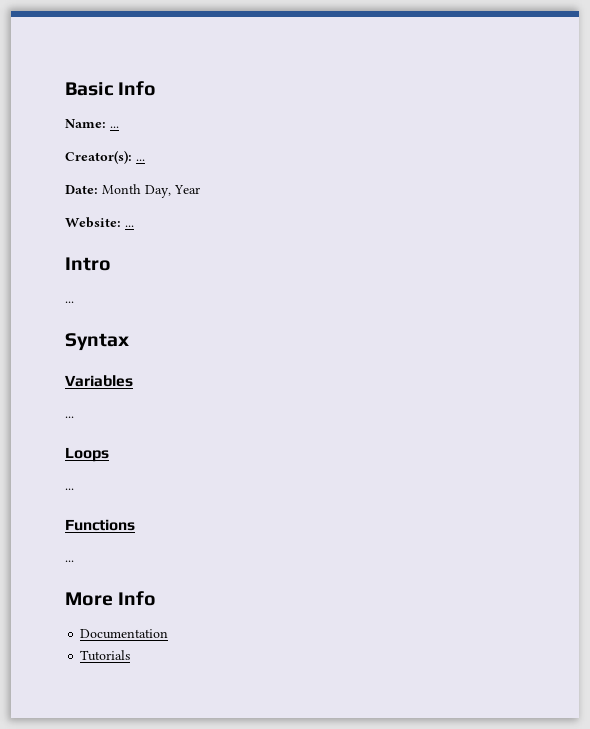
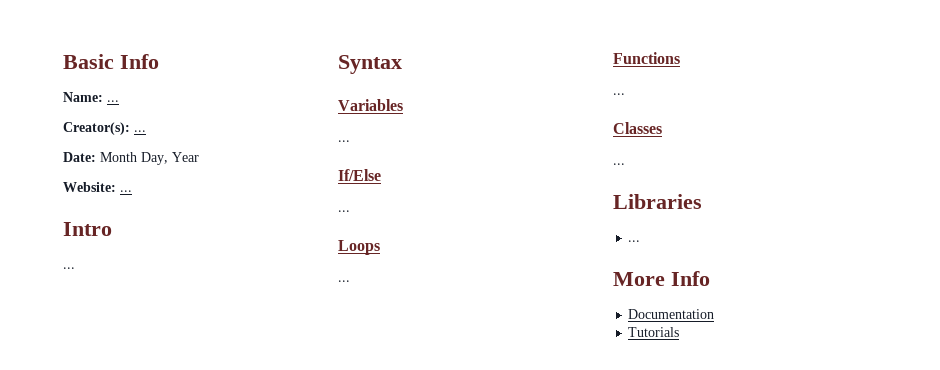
+ If/Else
+ ...
+ Classes
+ ...
+ Libraries
+ ...

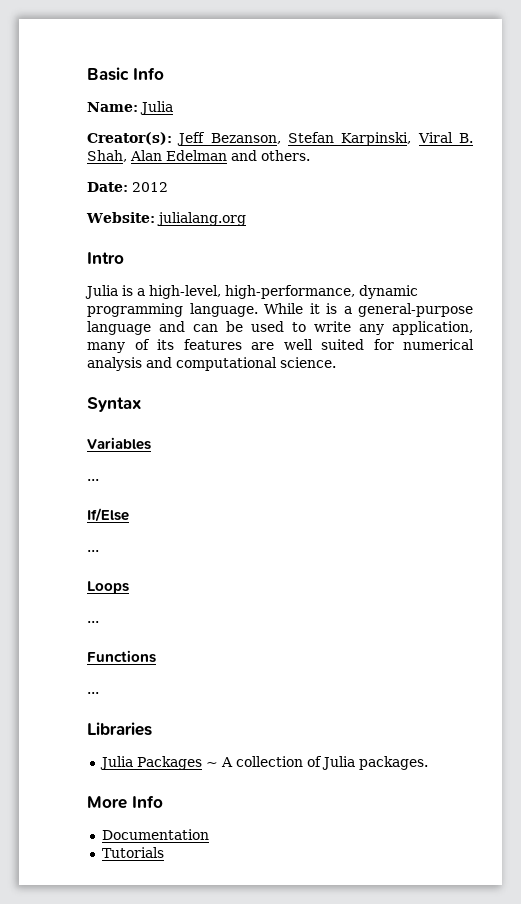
- Name: ...
+ Name: Julia
- Creator(s): ...
- Date: Month Day, Year
+ Creator(s): Jeff Bezanson, Stefan Karpinski, Viral B. Shah, Alan Edelman and others.
+ Date: 2012
- Website: ...
+ Website: julialang.org
  Intro
- ...
+ Julia is a high-level, high-performance, dynamic programming language. While it is a general-purpose language and can be used to write any application, many of its features are well suited for numerical analysis and computational science.
- Classes
- ...
  Libraries
- ...
+ Julia Packages ~ A collection of Julia packages.

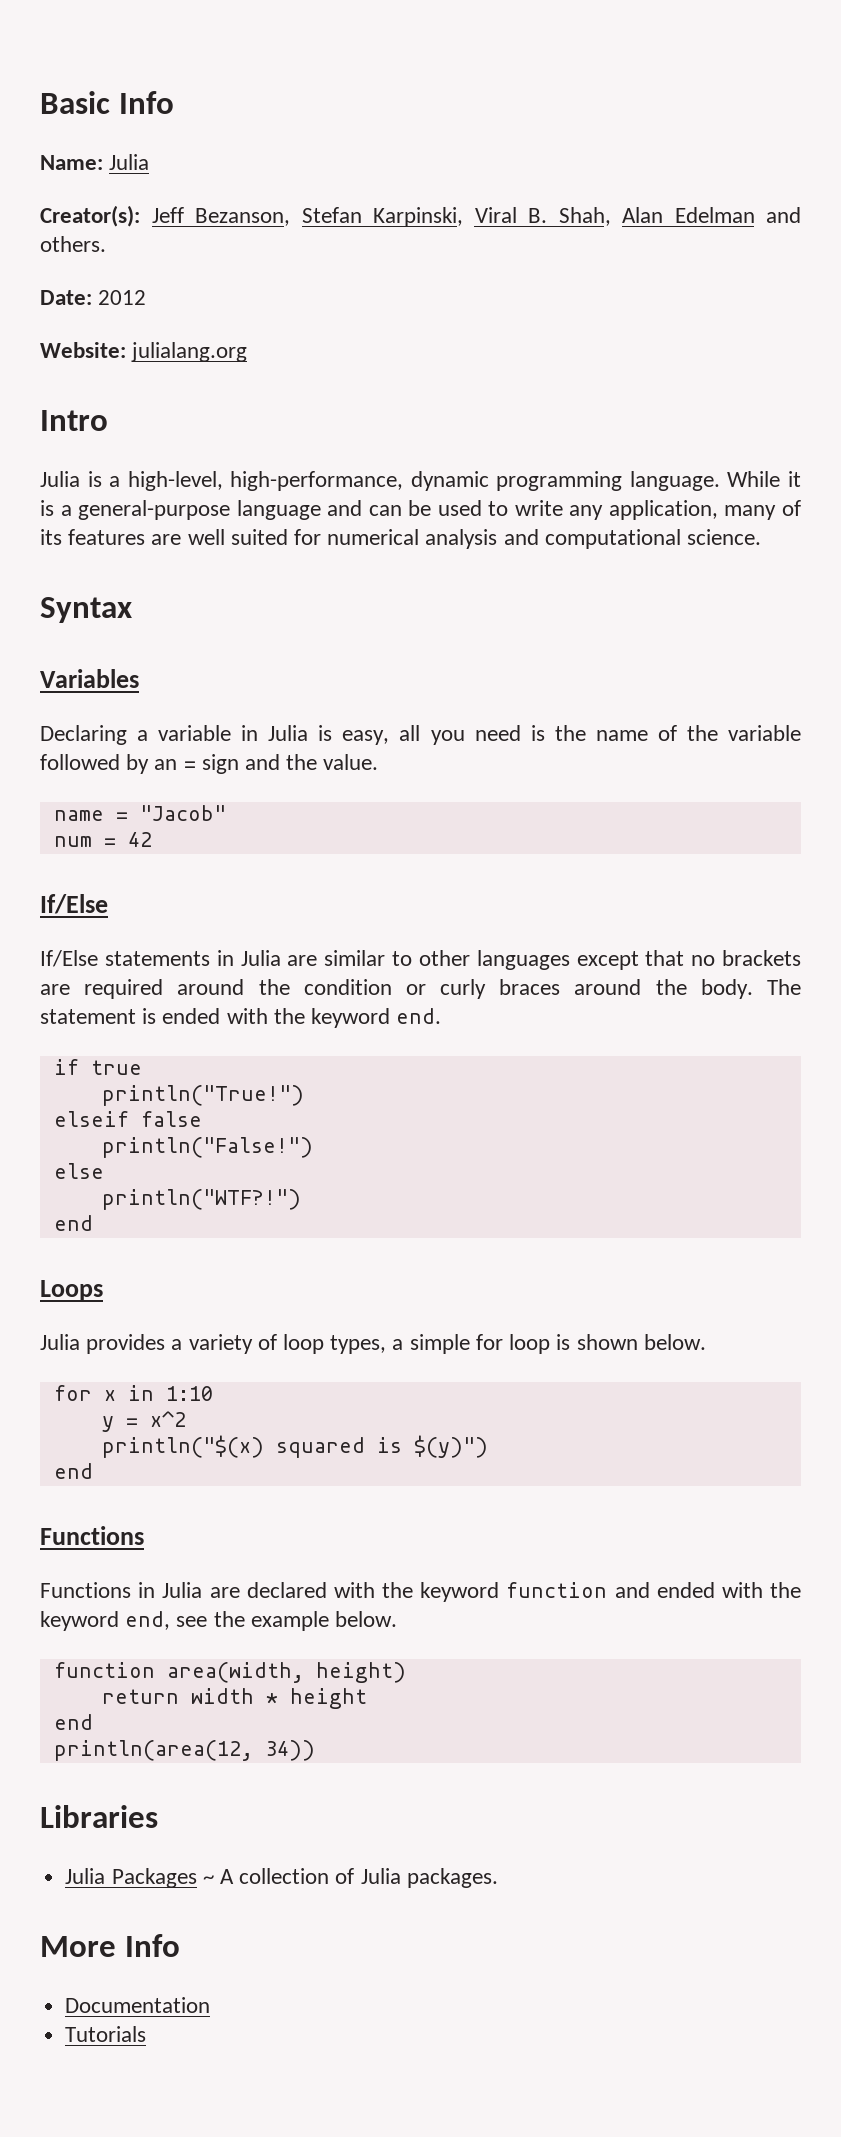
  Variables
- ...
+ Declaring a variable in Julia is easy, all you need is the name of the variable followed by an = sign and the value.
+ name = "Jacob"
+ num = 42
  If/Else
- ...
+ If/Else statements in Julia are similar to other languages except that no brackets are required around the condition or curly braces around the body. The statement is ended with the keyword end.
+ if true
+ println("True!")
+ elseif false
+ println("False!")
+ else
+ println("WTF?!")
+ end
  Loops
- ...
+ Julia provides a variety of loop types, a simple for loop is shown below.
+ for x in 1:10
+ y = x^2
+ println("$(x) squared is $(y)")
+ end
  Functions
- ...
+ Functions in Julia are declared with the keyword function and ended with the keyword end, see the example below.
+ function area(width, height)
+ return width * height
+ end
+ println(area(12, 34))

